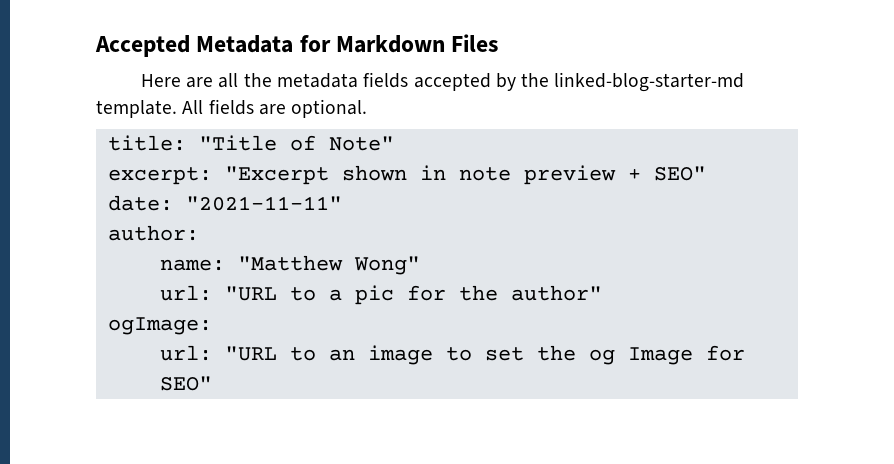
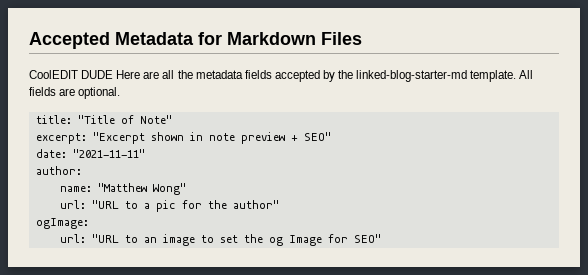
- Here are all the metadata fields accepted by the linked-blog-starter-md template.
+ CoolEDIT DUDE Here are all the metadata fields accepted by the linked-blog-starter-md template.

